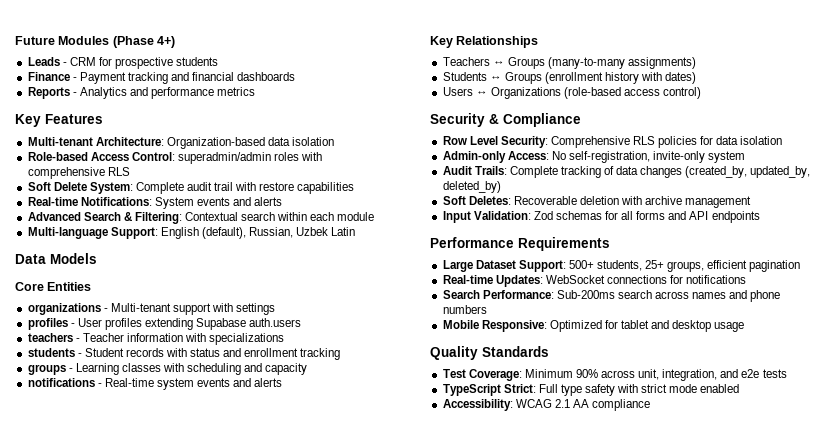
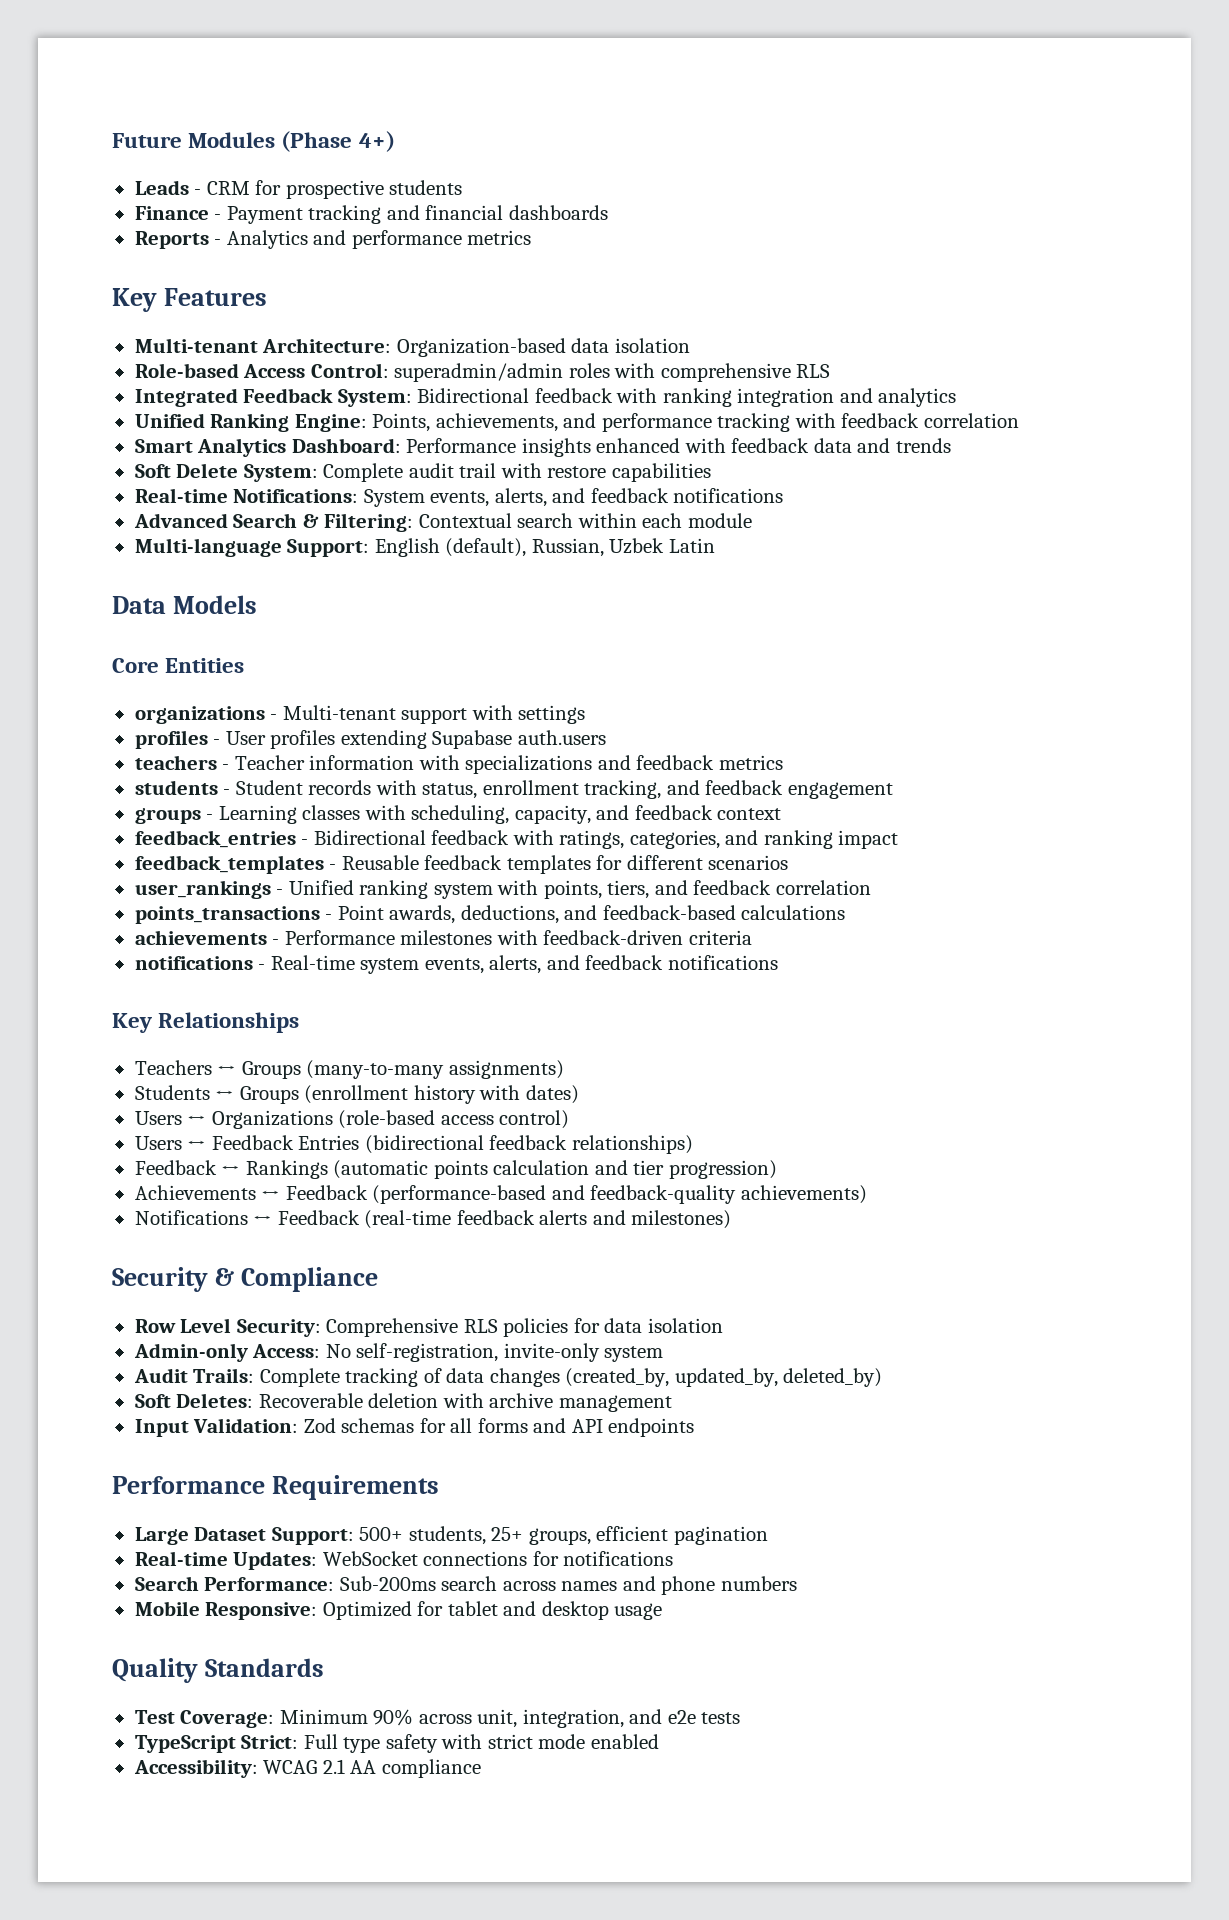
+ Integrated Feedback System: Bidirectional feedback with ranking integration and analytics
+ Unified Ranking Engine: Points, achievements, and performance tracking with feedback correlation
+ Smart Analytics Dashboard: Performance insights enhanced with feedback data and trends
- Real-time Notifications: System events and alerts
+ Real-time Notifications: System events, alerts, and feedback notifications
- teachers - Teacher information with specializations
+ teachers - Teacher information with specializations and feedback metrics
- students - Student records with status and enrollment tracking
+ students - Student records with status, enrollment tracking, and feedback engagement
- groups - Learning classes with scheduling and capacity
+ groups - Learning classes with scheduling, capacity, and feedback context
+ feedback_entries - Bidirectional feedback with ratings, categories, and ranking impact
+ feedback_templates - Reusable feedback templates for different scenarios
+ user_rankings - Unified ranking system with points, tiers, and feedback correlation
+ points_transactions - Point awards, deductions, and feedback-based calculations
+ achievements - Performance milestones with feedback-driven criteria
- notifications - Real-time system events and alerts
+ notifications - Real-time system events, alerts, and feedback notifications
+ Users ↔ Feedback Entries (bidirectional feedback relationships)
+ Feedback ↔ Rankings (automatic points calculation and tier progression)
+ Achievements ↔ Feedback (performance-based and feedback-quality achievements)
+ Notifications ↔ Feedback (real-time feedback alerts and milestones)

